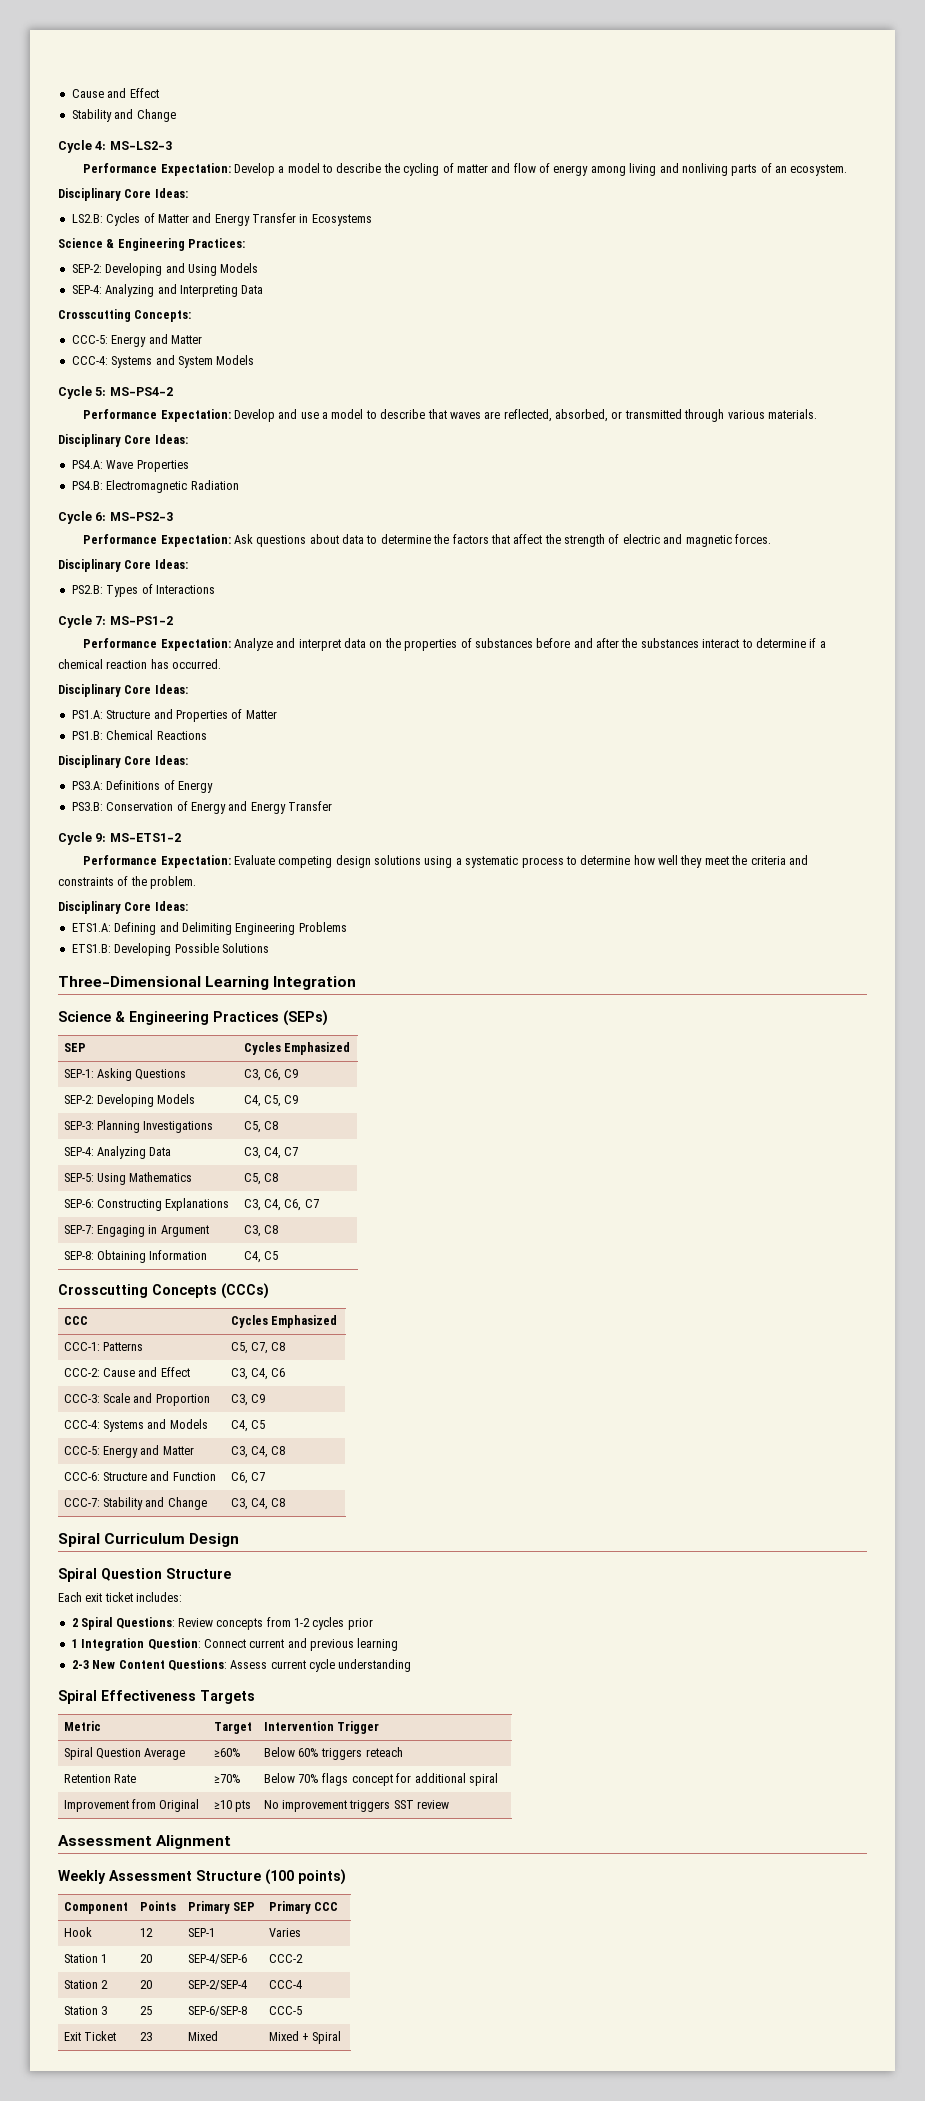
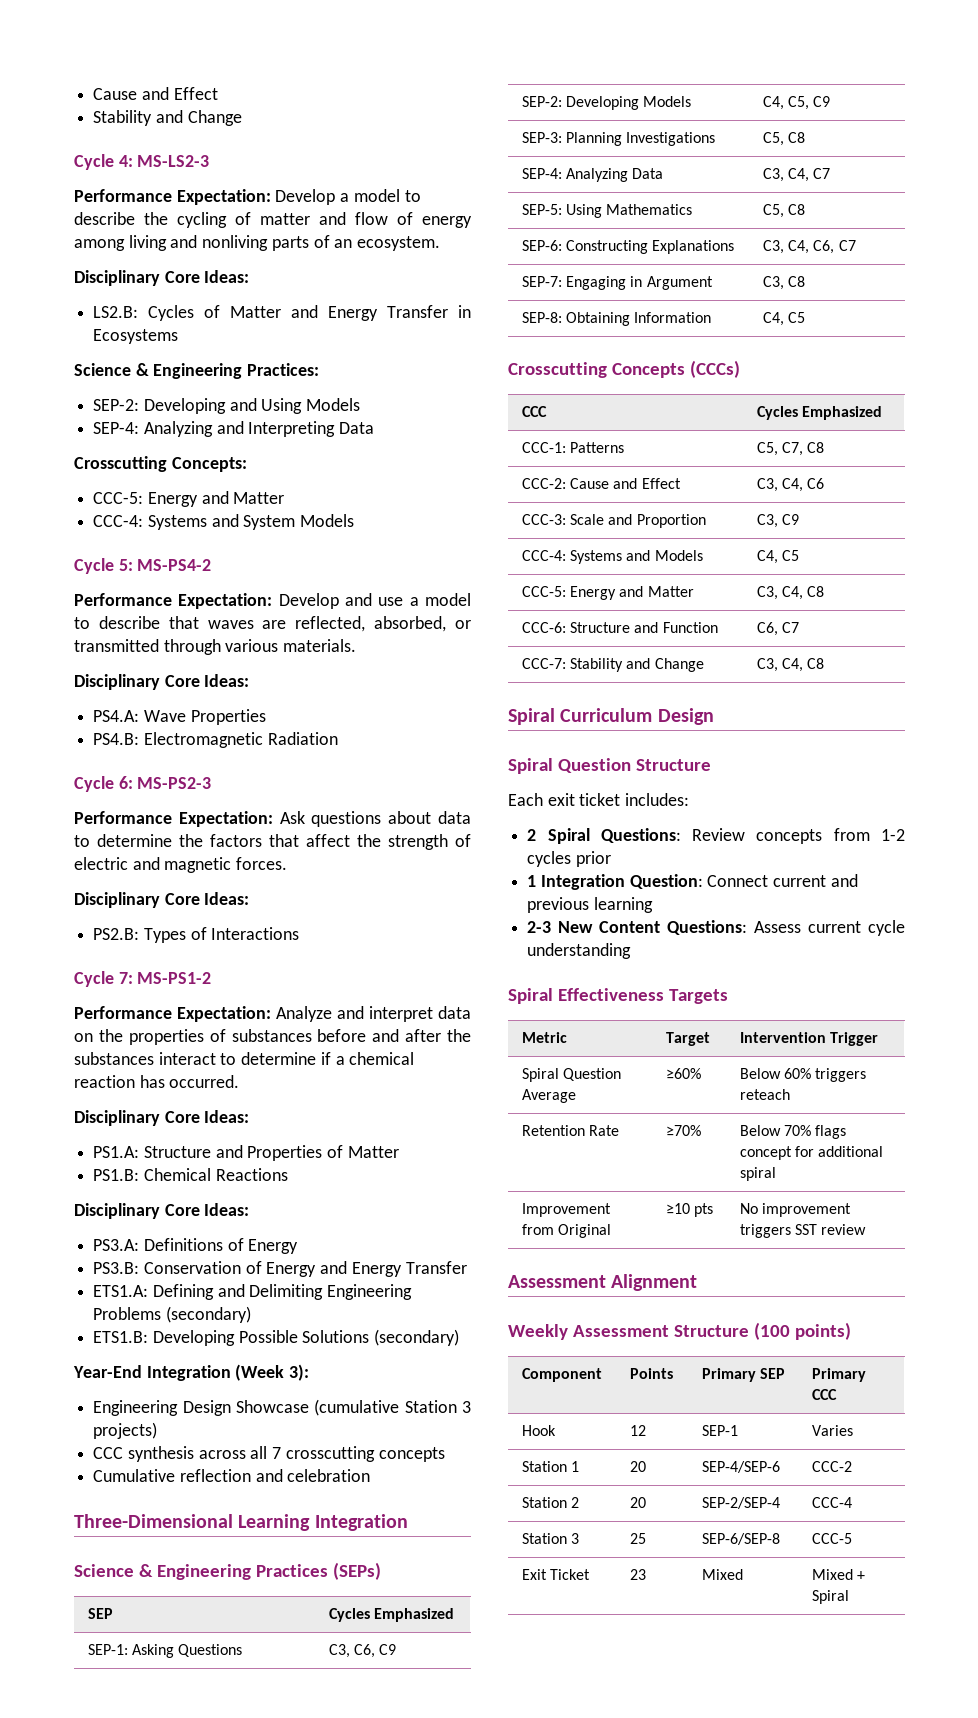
- Cycle 9: MS-ETS1-2
- Performance Expectation: Evaluate competing design solutions using a systematic process to determine how well they meet the criteria and constraints of the problem.
- Disciplinary Core Ideas:
- ETS1.A: Defining and Delimiting Engineering Problems
+ ETS1.A: Defining and Delimiting Engineering Problems (secondary)
- ETS1.B: Developing Possible Solutions
+ ETS1.B: Developing Possible Solutions (secondary)
+ Year-End Integration (Week 3):
+ Engineering Design Showcase (cumulative Station 3 projects)
+ CCC synthesis across all 7 crosscutting concepts
+ Cumulative reflection and celebration

